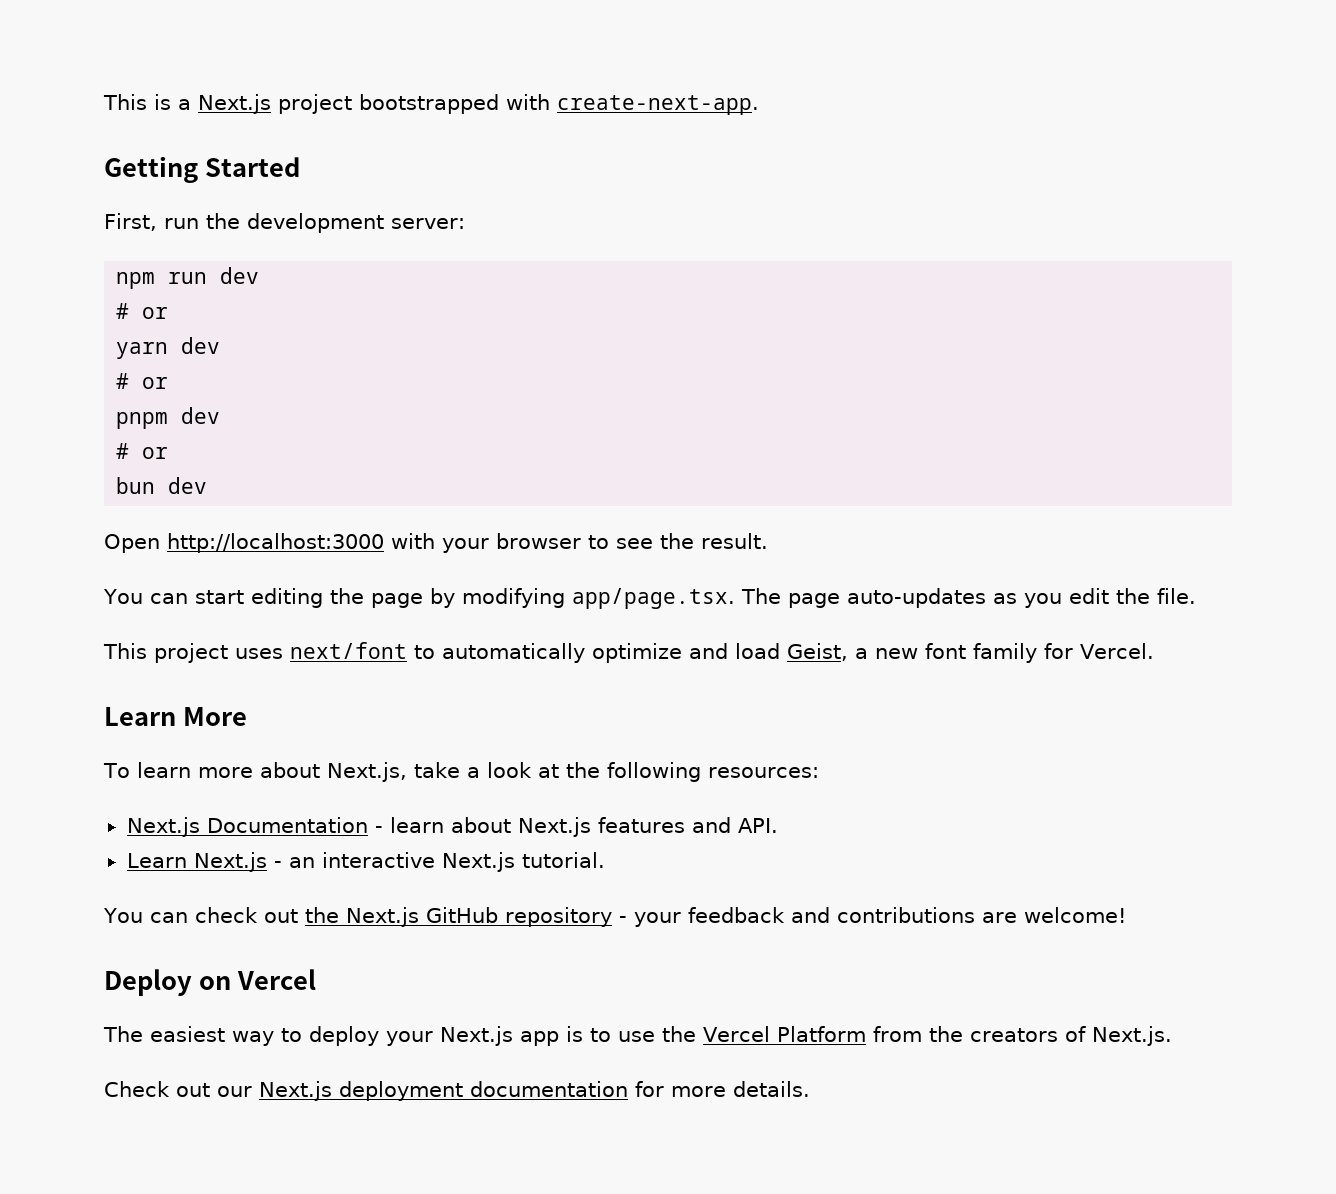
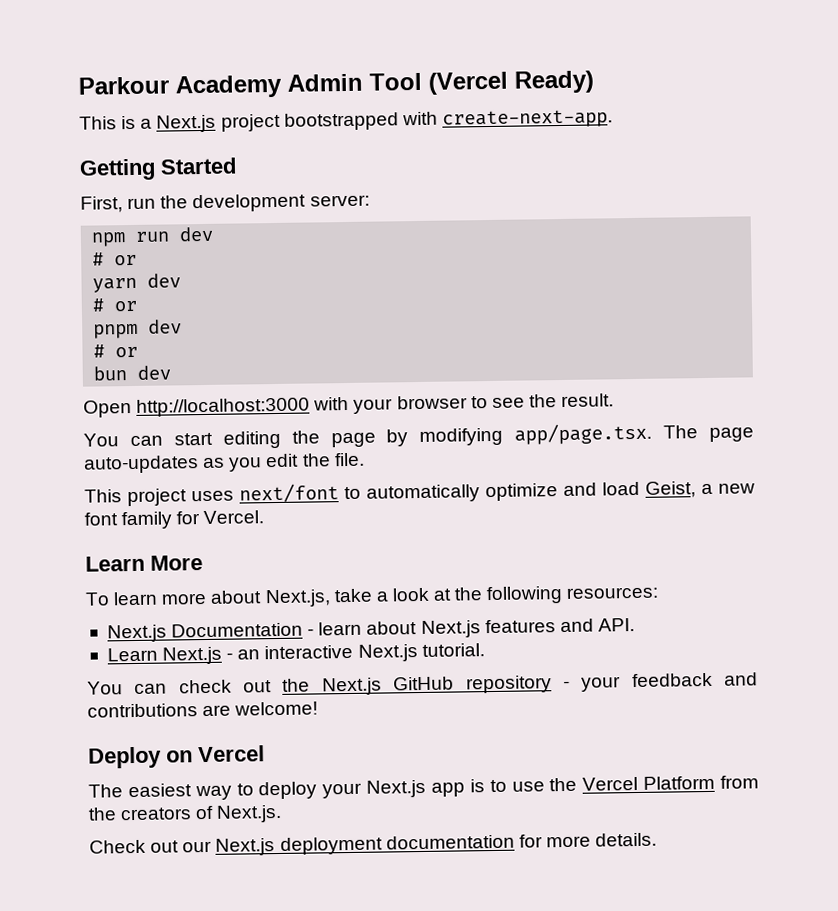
+ Parkour Academy Admin Tool (Vercel Ready)

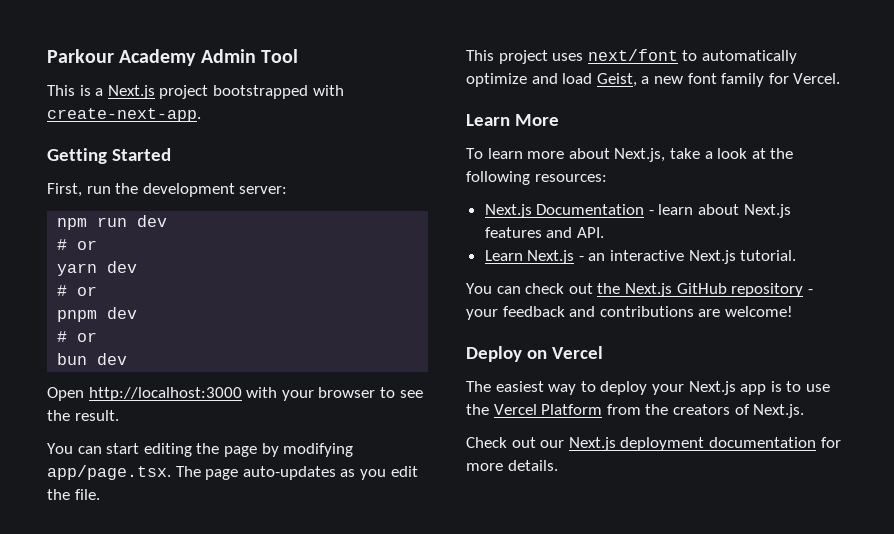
- Parkour Academy Admin Tool (Vercel Ready)
+ Parkour Academy Admin Tool

